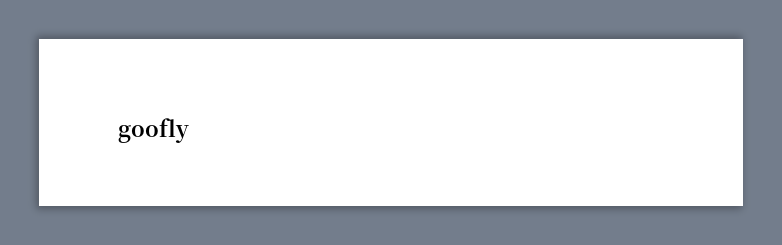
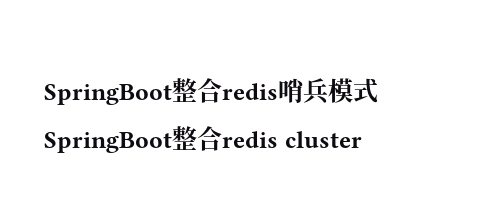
- goofly
+ SpringBoot整合redis哨兵模式
+ SpringBoot整合redis cluster

